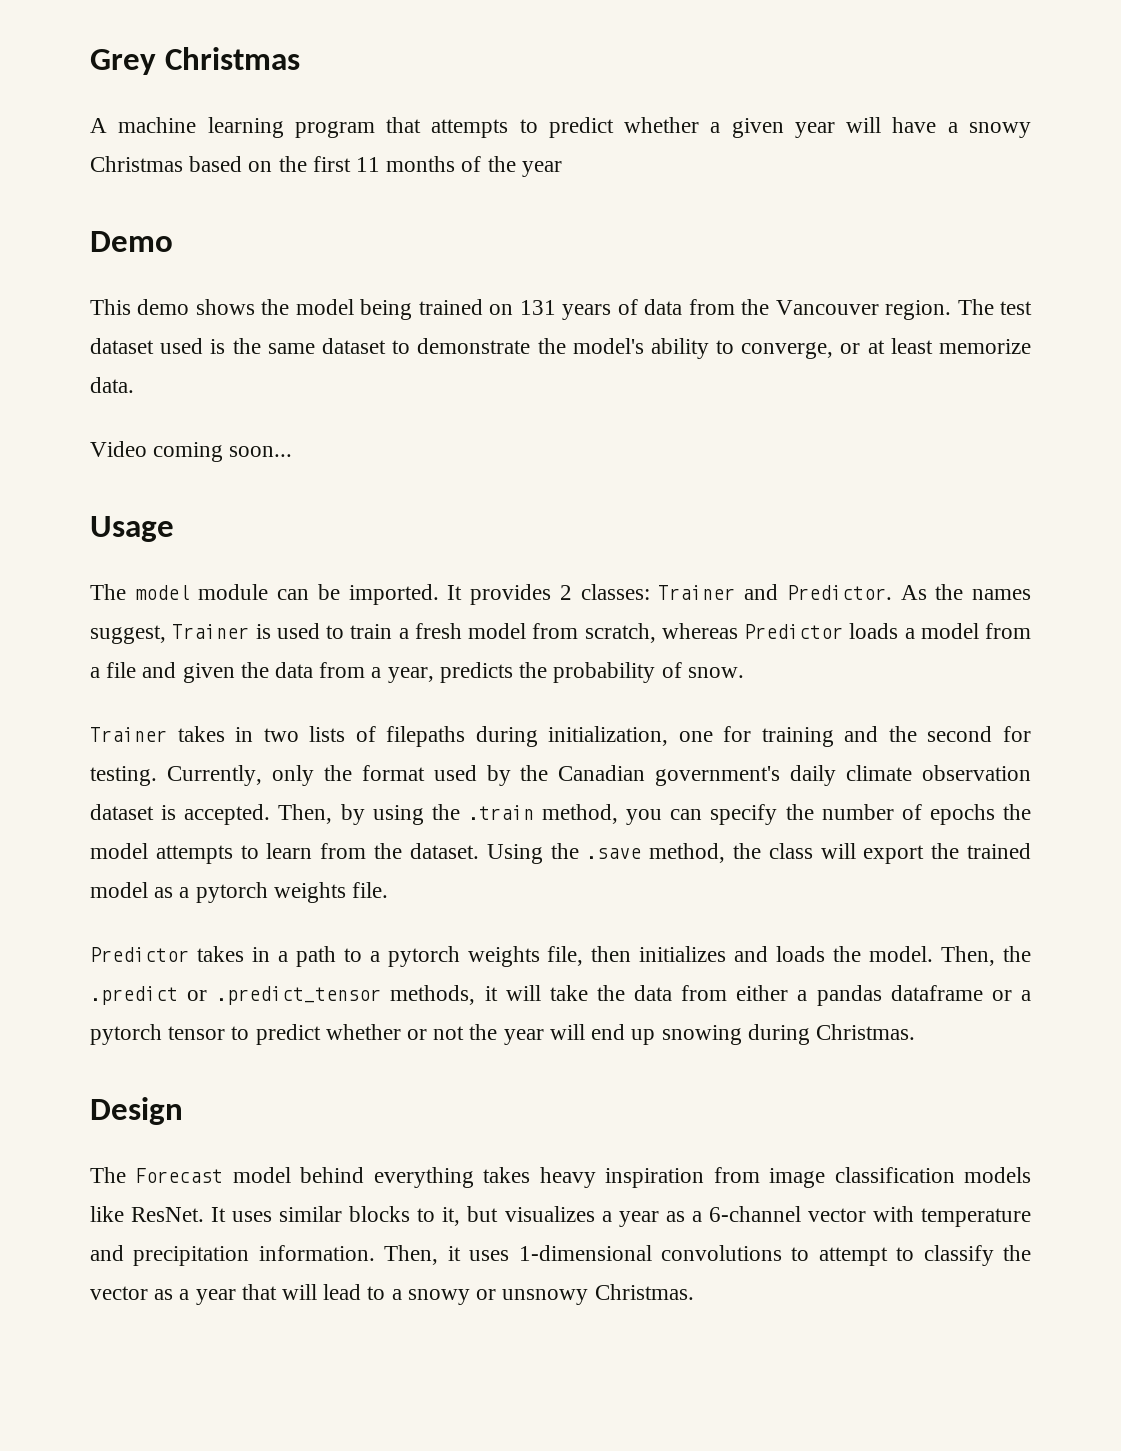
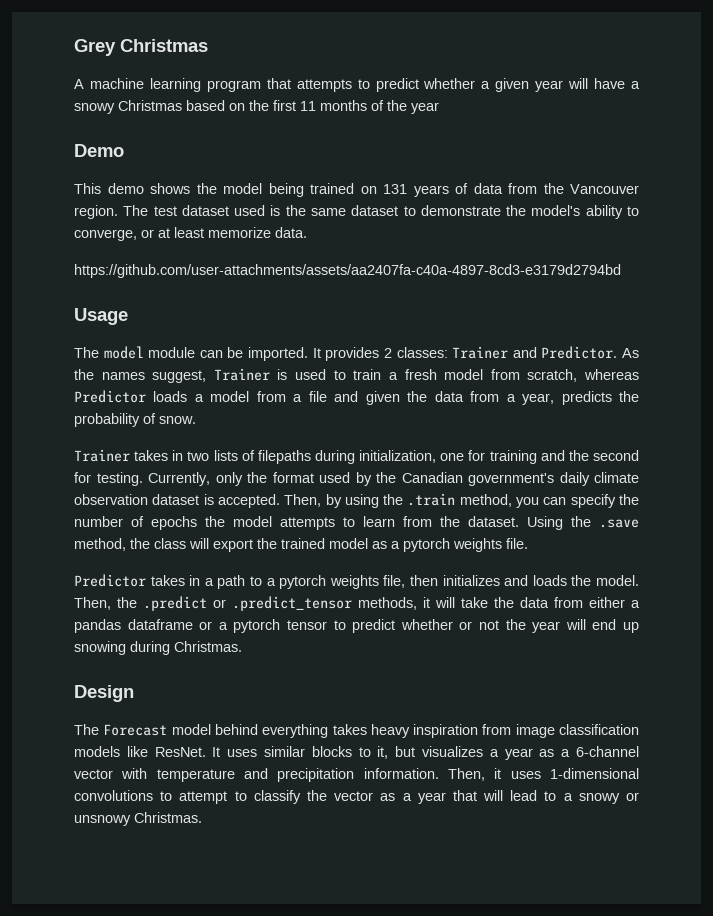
- Video coming soon...
+ https://github.com/user-attachments/assets/aa2407fa-c40a-4897-8cd3-e3179d2794bd

